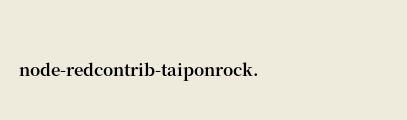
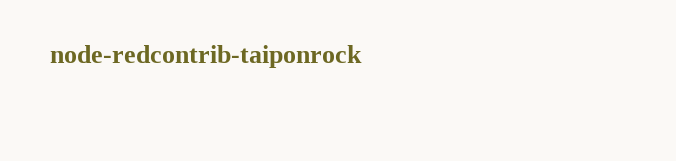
- node-redcontrib-taiponrock.
+ node-redcontrib-taiponrock

